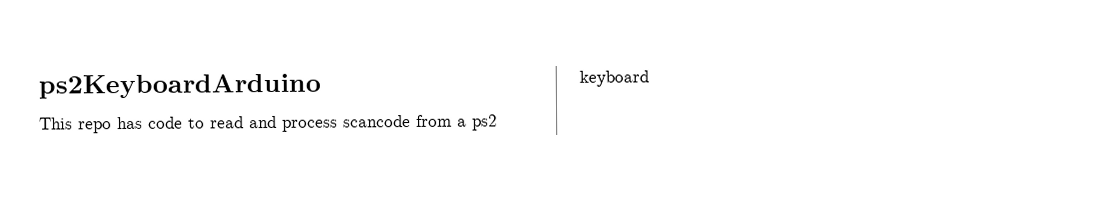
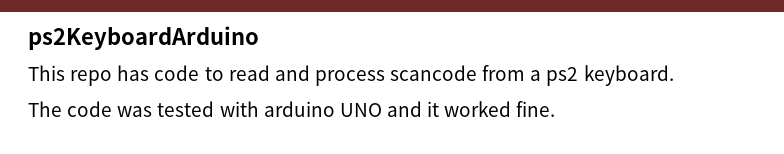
- This repo has code to read and process scancode from a ps2 keyboard
+ This repo has code to read and process scancode from a ps2 keyboard.
+ The code was tested with arduino UNO and it worked fine.

